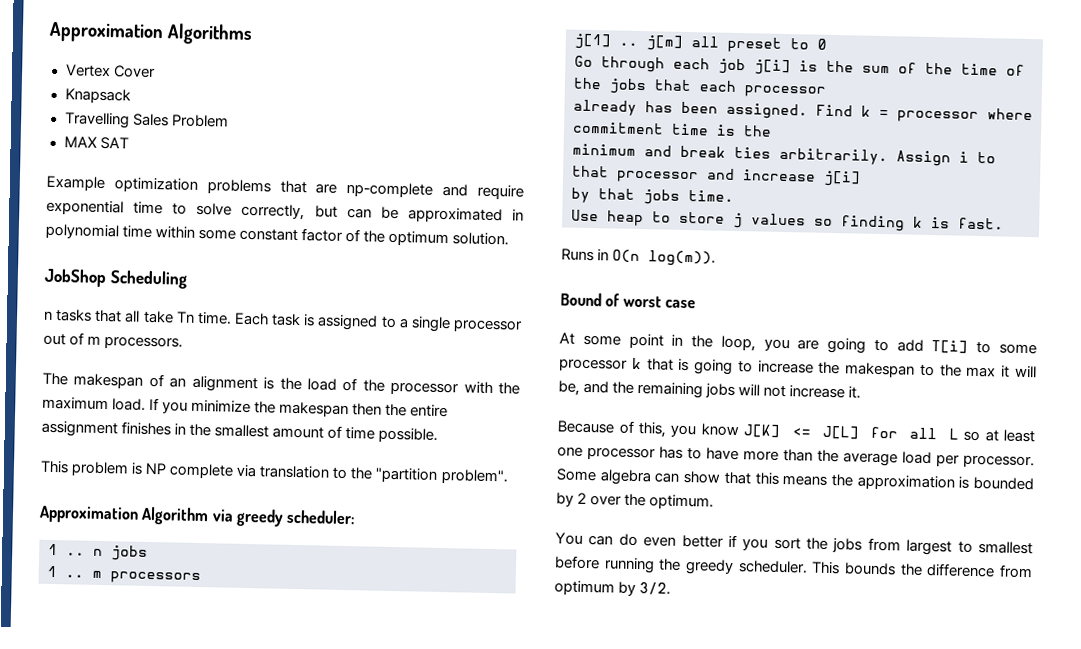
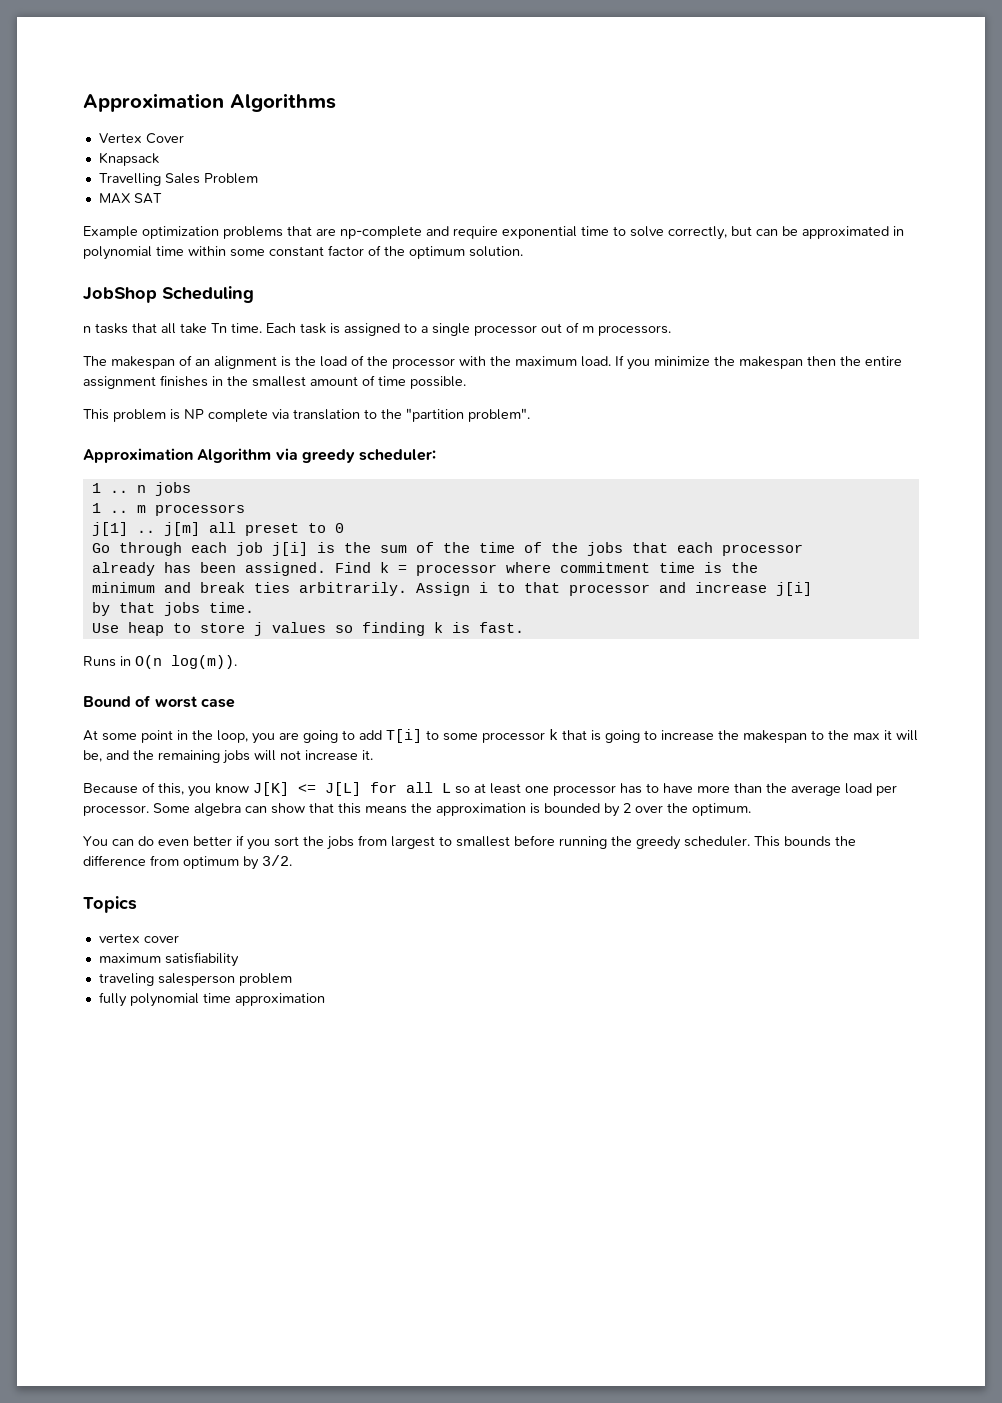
+ Topics
+ vertex cover
+ maximum satisfiability
+ traveling salesperson problem
+ fully polynomial time approximation

